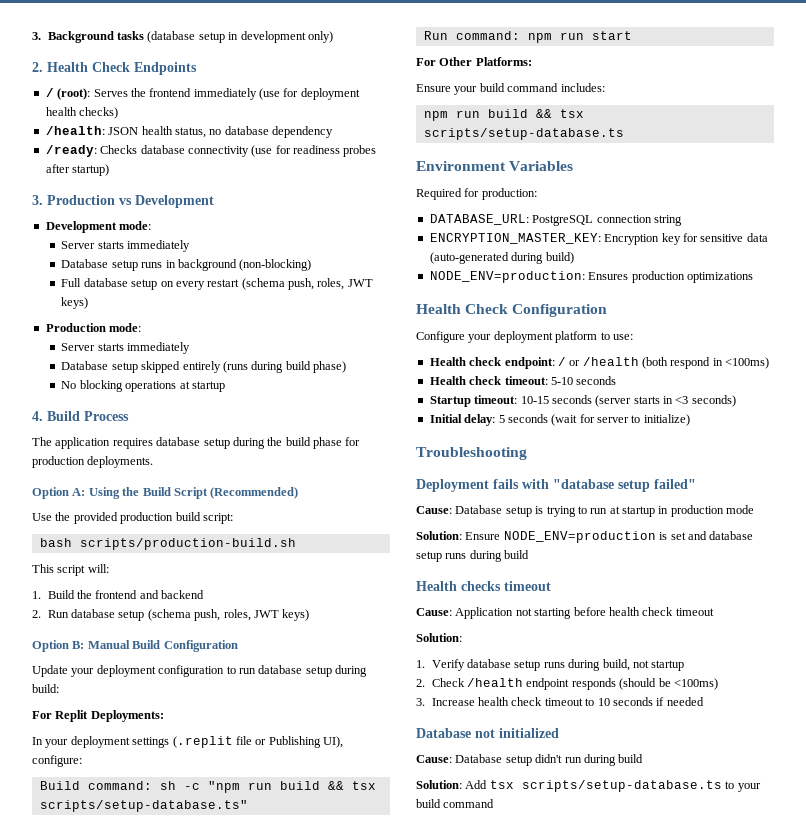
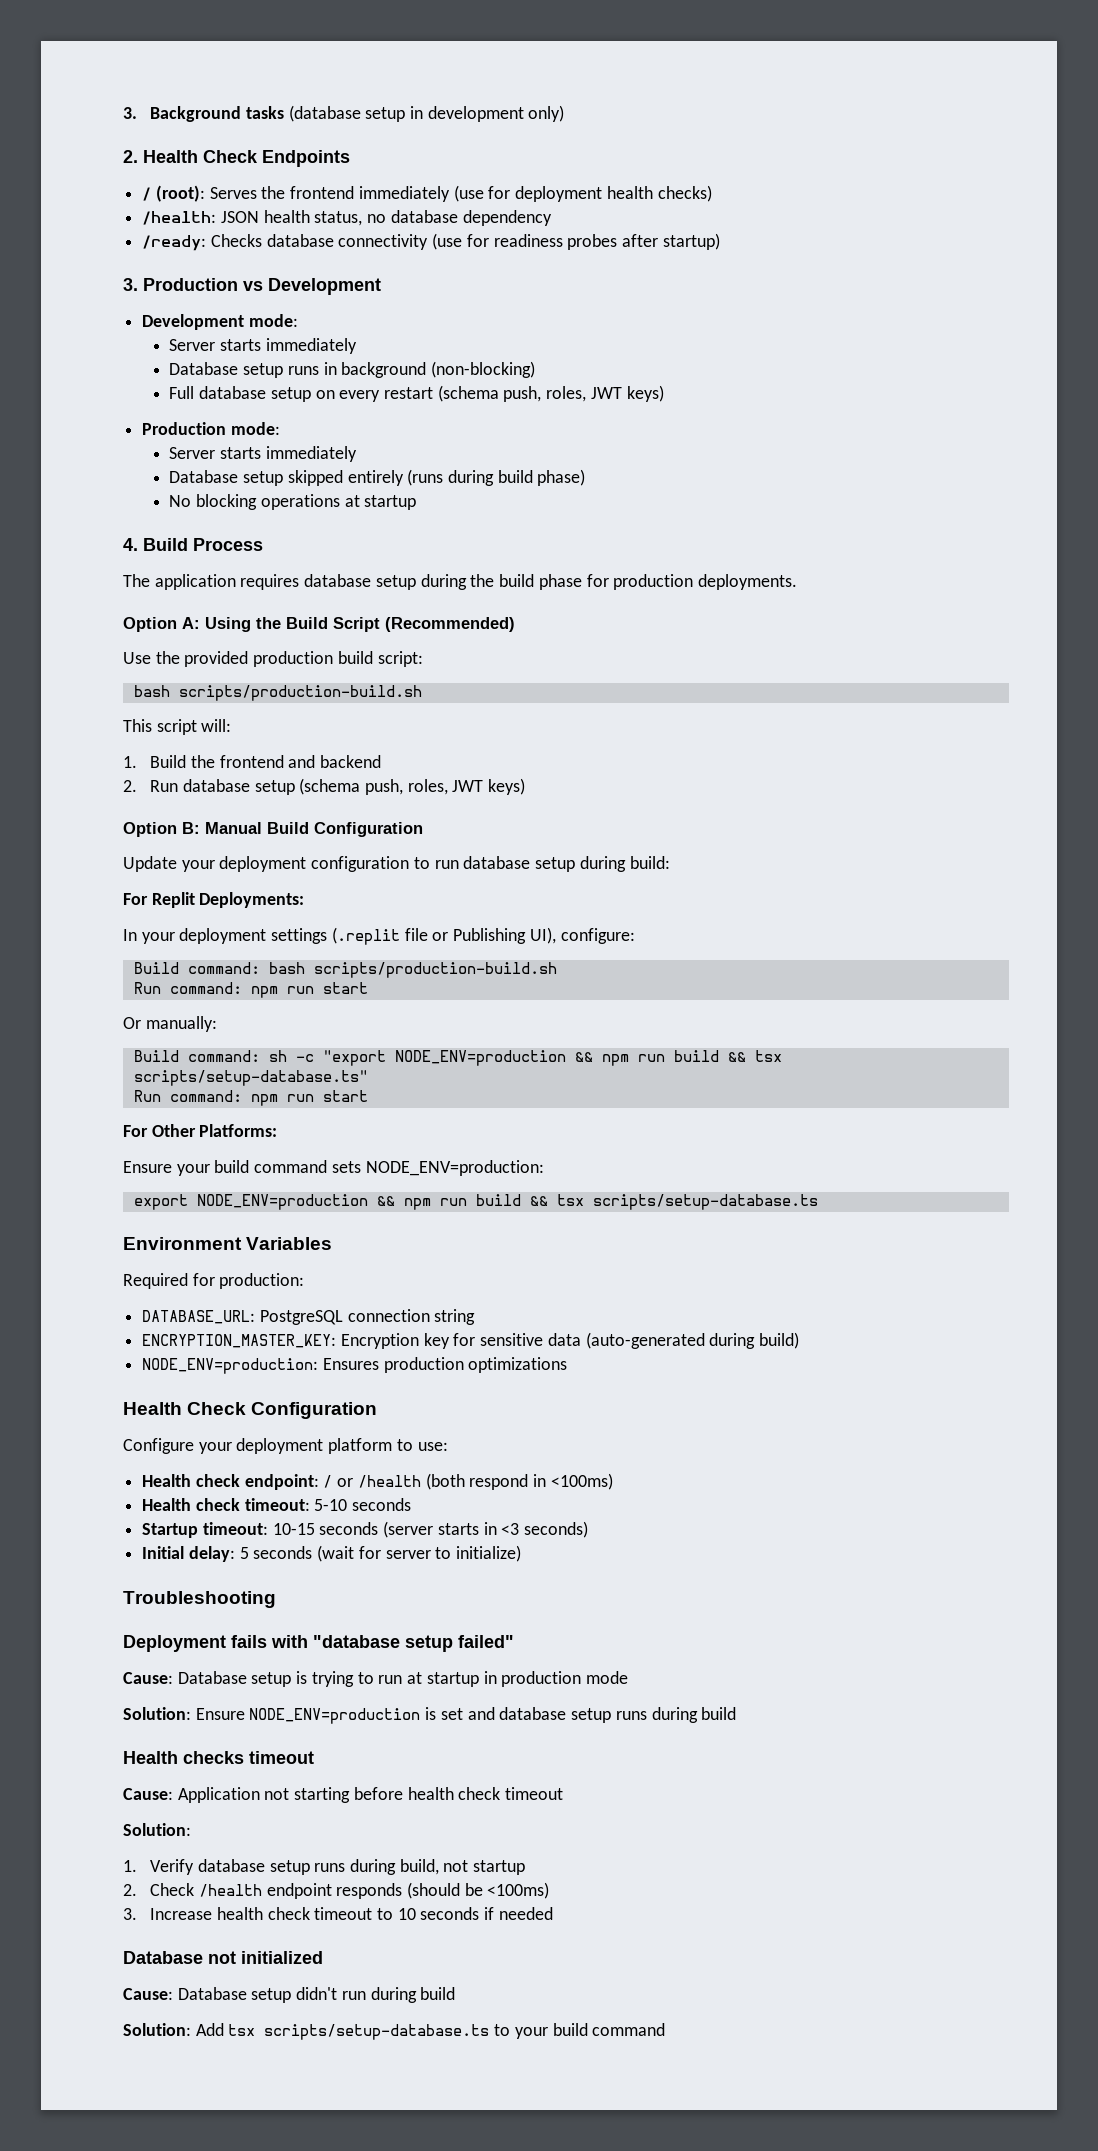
+ Build command: bash scripts/production-build.sh
+ Run command: npm run start
+ Or manually:
- Build command: sh -c "npm run build && tsx scripts/setup-database.ts"
+ Build command: sh -c "export NODE_ENV=production && npm run build && tsx scripts/setup-database.ts"
- Ensure your build command includes:
- npm run build && tsx scripts/setup-database.ts
+ Ensure your build command sets NODE_ENV=production:
+ export NODE_ENV=production && npm run build && tsx scripts/setup-database.ts

